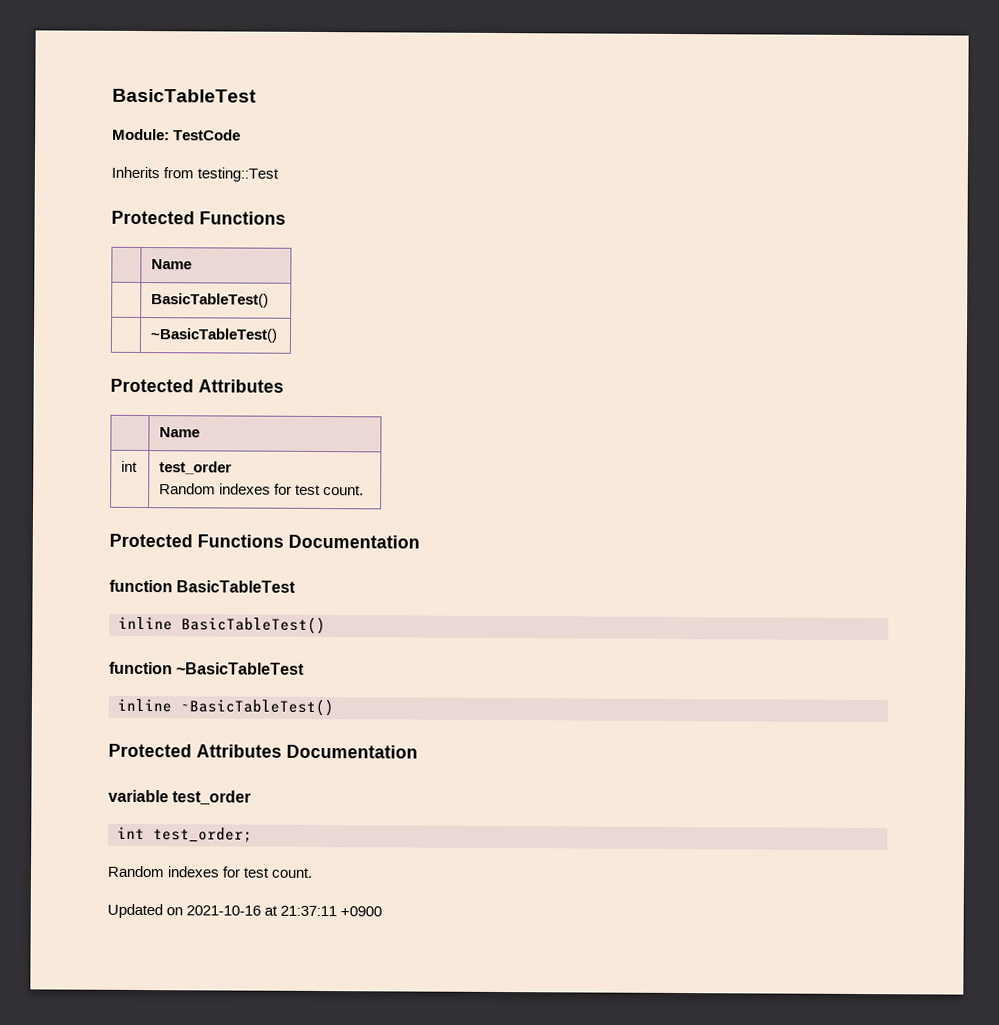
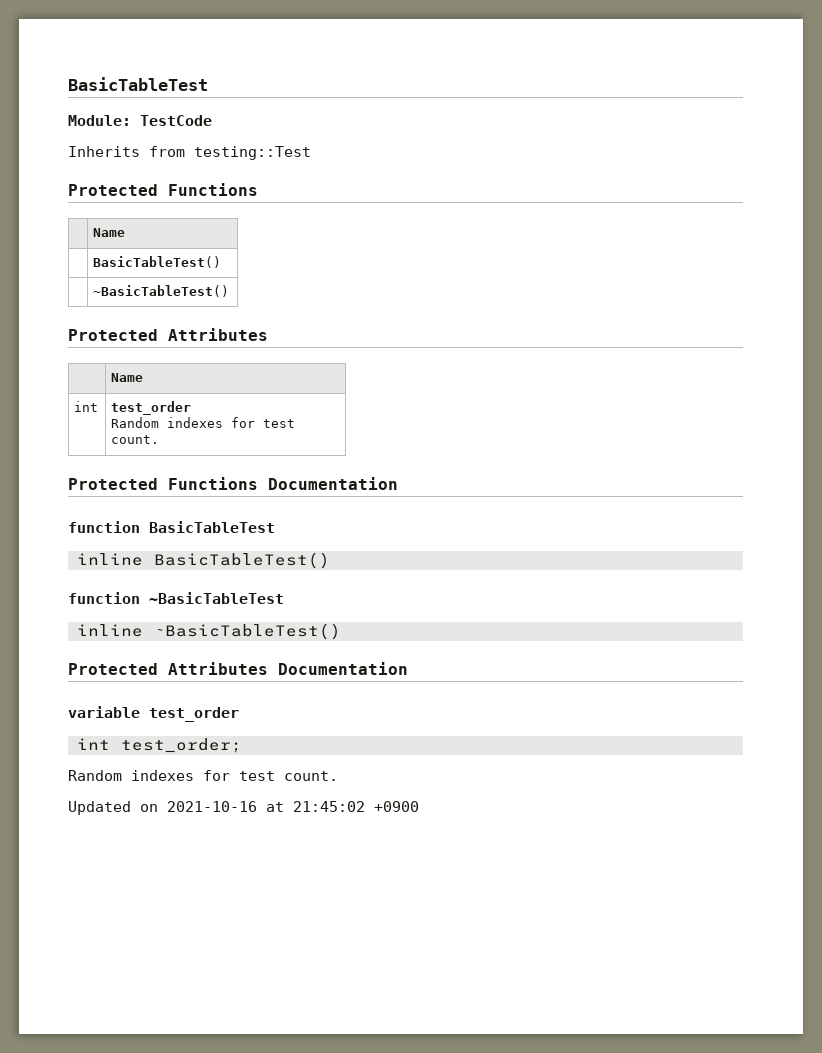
- Updated on 2021-10-16 at 21:37:11 +0900
+ Updated on 2021-10-16 at 21:45:02 +0900

